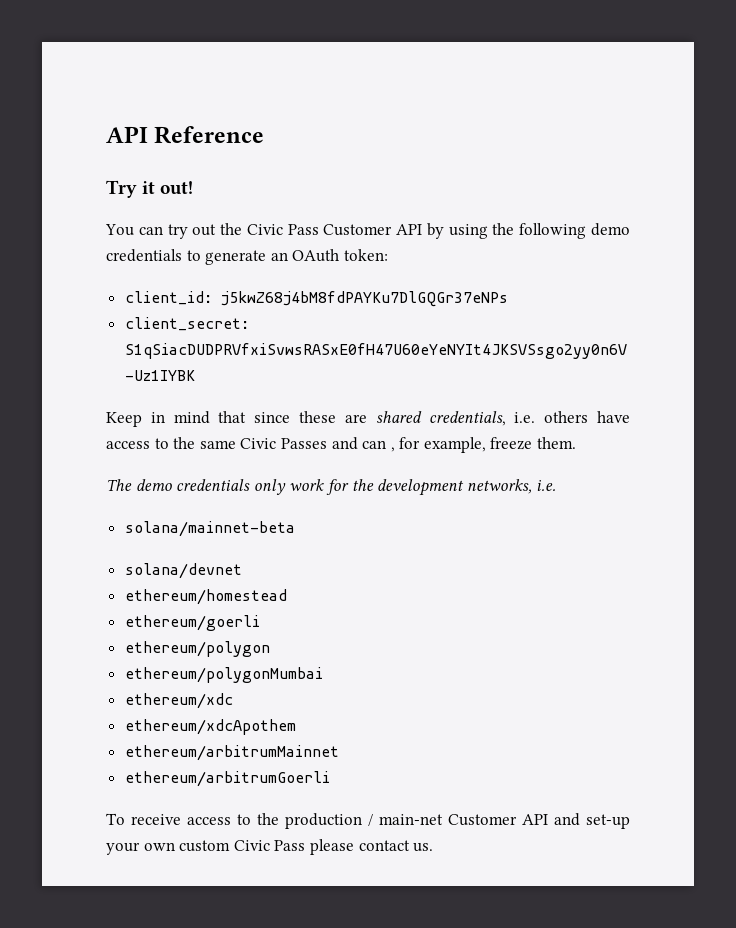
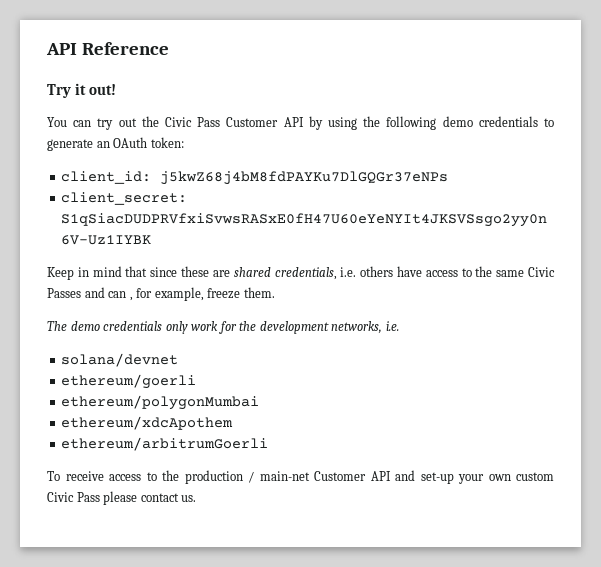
- solana/mainnet-beta
- ethereum/homestead
- ethereum/polygon
- ethereum/xdc
- ethereum/arbitrumMainnet

